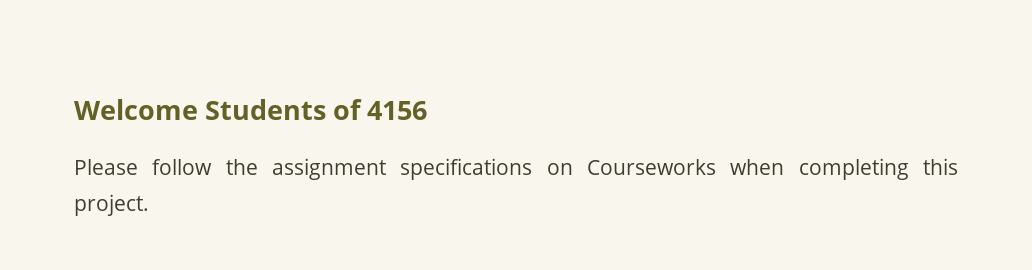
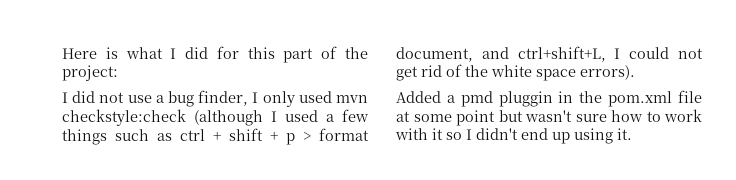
- Welcome Students of 4156
- Please follow the assignment specifications on Courseworks when completing this project.
+ Here is what I did for this part of the project:
+ I did not use a bug finder, I only used mvn checkstyle:check (although I used a few things such as ctrl + shift + p > format document, and ctrl+shift+L, I could not get rid of the white space errors).
+ Added a pmd pluggin in the pom.xml file at some point but wasn't sure how to work with it so I didn't end up using it.

